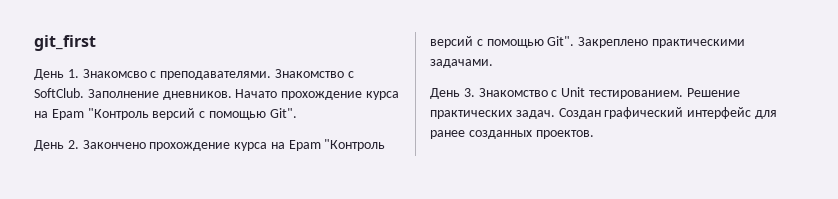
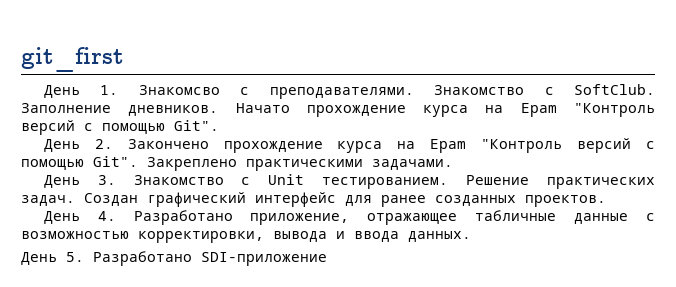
+ День 4. Разработано приложение, отражающее табличные данные с возможностью корректировки, вывода и ввода данных.
+ День 5. Разработано SDI-приложение

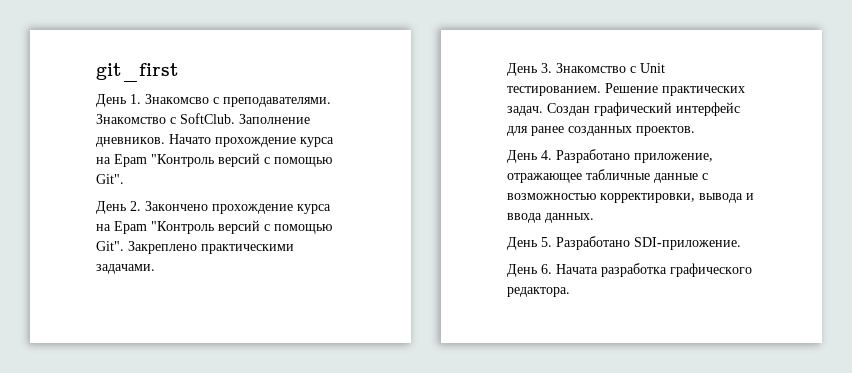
- День 5. Разработано SDI-приложение
+ День 5. Разработано SDI-приложение.
+ День 6. Начата разработка графического редактора.

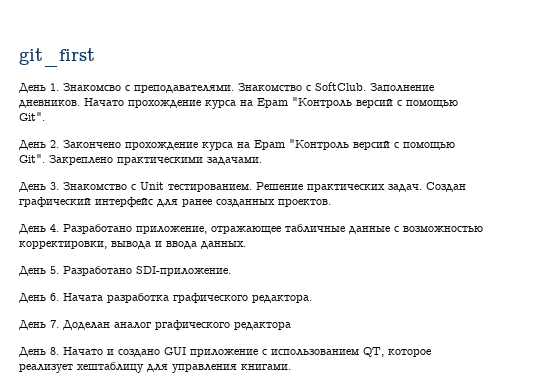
+ День 7. Доделан аналог ргафического редактора
+ День 8. Начато и создано GUI приложение с использованием QT, которое реализует хештаблицу для управления книгами.

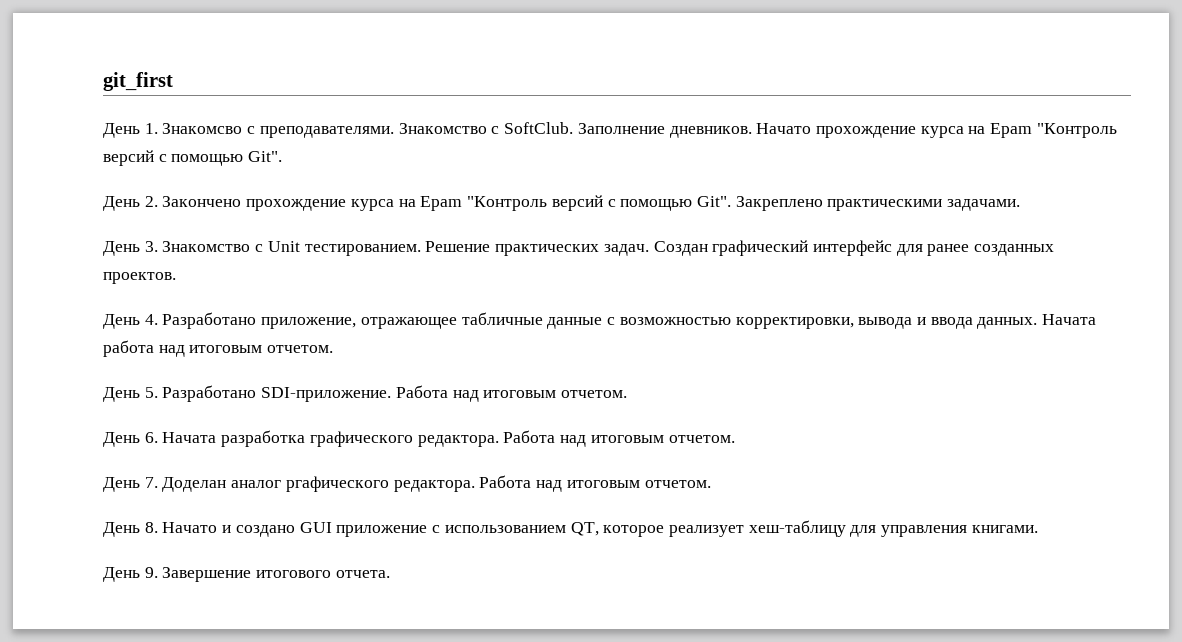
+ Начата работа над итоговым отчетом.
- День 5. Разработано SDI-приложение.
+ День 5. Разработано SDI-приложение. Работа над итоговым отчетом.
- День 6. Начата разработка графического редактора.
+ День 6. Начата разработка графического редактора. Работа над итоговым отчетом.
- День 7. Доделан аналог ргафического редактора
+ День 7. Доделан аналог ргафического редактора. Работа над итоговым отчетом.
- День 8. Начато и создано GUI приложение с использованием QT, которое реализует хештаблицу для управления книгами.
+ День 8. Начато и создано GUI приложение с использованием QT, которое реализует хеш-таблицу для управления книгами.
+ День 9. Завершение итогового отчета.

